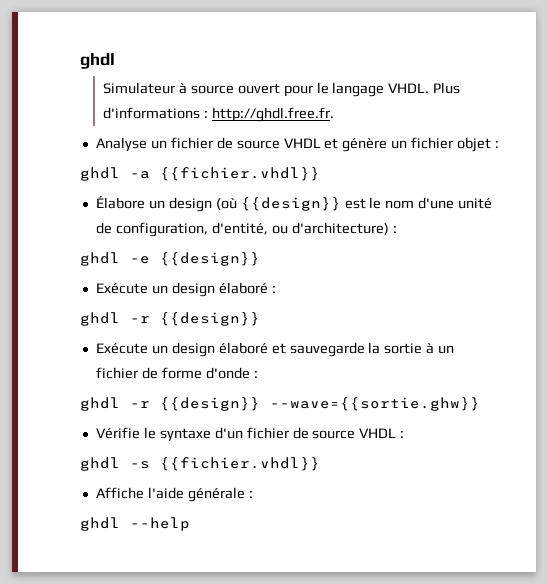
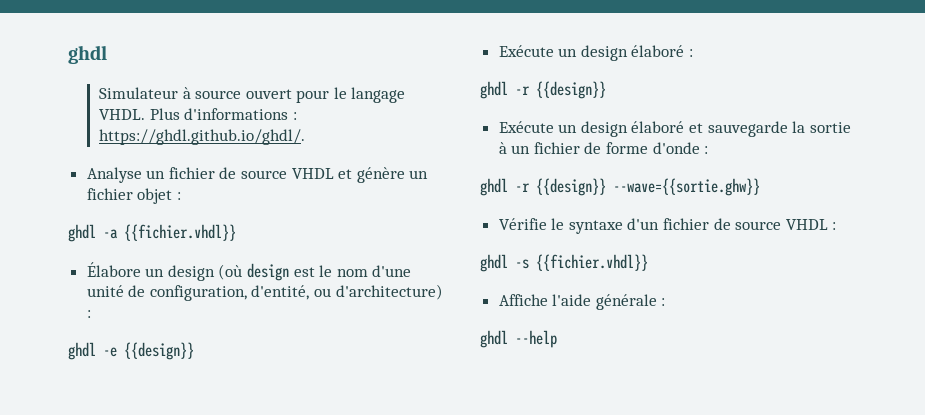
- Plus d'informations : http://ghdl.free.fr.
+ Plus d'informations : https://ghdl.github.io/ghdl/.
- Élabore un design (où {{design}} est le nom d'une unité de configuration, d'entité, ou d'architecture) :
+ Élabore un design (où design est le nom d'une unité de configuration, d'entité, ou d'architecture) :

